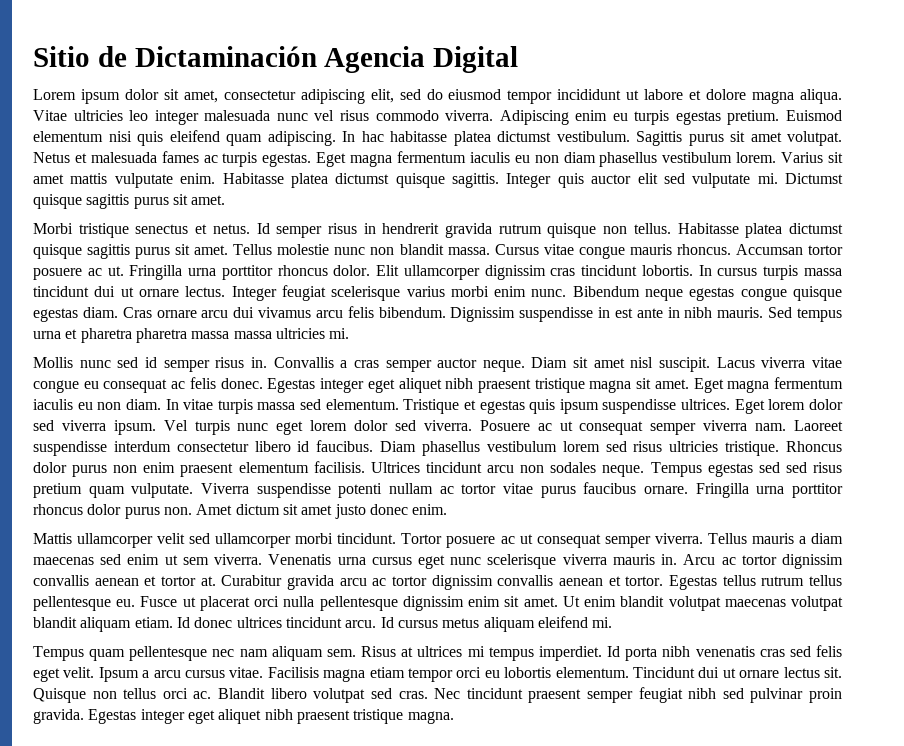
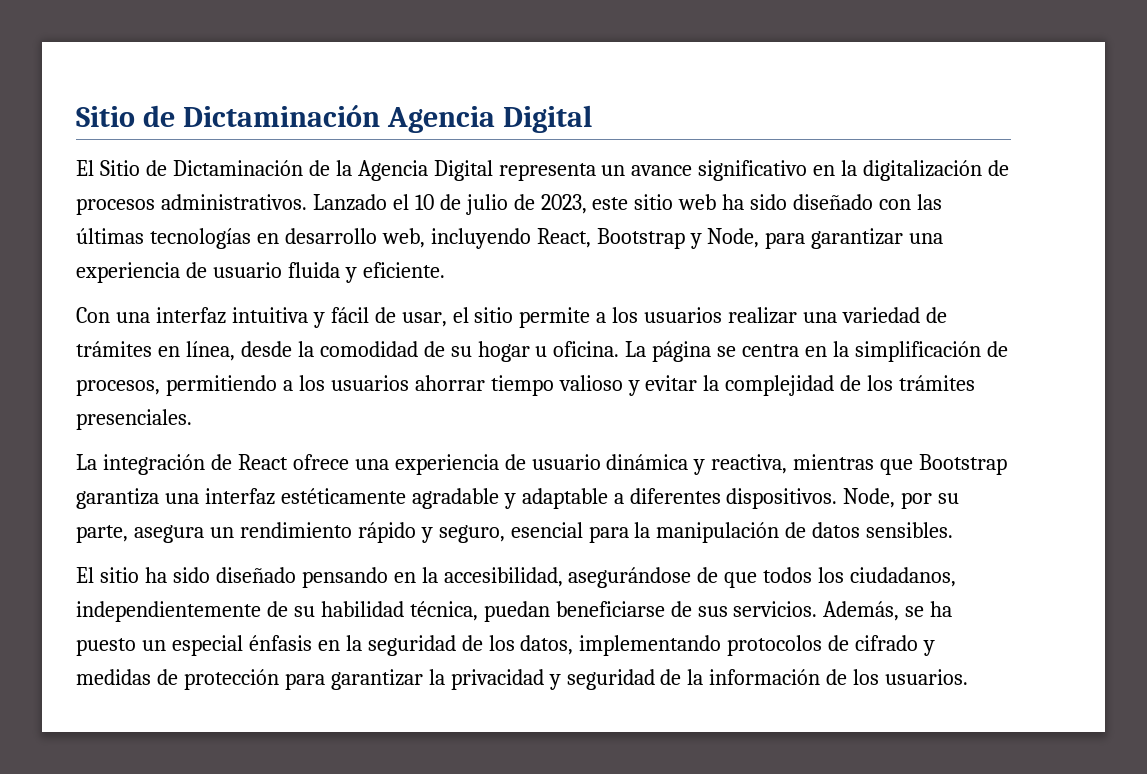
- Lorem ipsum dolor sit amet, consectetur adipiscing elit, sed do eiusmod tempor incididunt ut labore et dolore magna aliqua. Vitae ultricies leo integer malesuada nunc vel risus commodo viverra. Adipiscing enim eu turpis egestas pretium. Euismod elementum nisi quis eleifend quam adipiscing. In hac habitasse platea dictumst vestibulum. Sagittis purus sit amet volutpat. Netus et malesuada fames ac turpis egestas. Eget magna fermentum iaculis eu non diam phasellus vestibulum lorem. Varius sit amet mattis vulputate enim. Habitasse platea dictumst quisque sagittis. Integer quis auctor elit sed vulputate mi. Dictumst quisque sagittis purus sit amet.
- Morbi tristique senectus et netus. Id semper risus in hendrerit gravida rutrum quisque non tellus. Habitasse platea dictumst quisque sagittis purus sit amet. Tellus molestie nunc non blandit massa. Cursus vitae congue mauris rhoncus. Accumsan tortor posuere ac ut. Fringilla urna porttitor rhoncus dolor. Elit ullamcorper dignissim cras tincidunt lobortis. In cursus turpis massa tincidunt dui ut ornare lectus. Integer feugiat scelerisque varius morbi enim nunc. Bibendum neque egestas congue quisque egestas diam. Cras ornare arcu dui vivamus arcu felis bibendum. Dignissim suspendisse in est ante in nibh mauris. Sed tempus urna et pharetra pharetra massa massa ultricies mi.
- Mollis nunc sed id semper risus in. Convallis a cras semper auctor neque. Diam sit amet nisl suscipit. Lacus viverra vitae congue eu consequat ac felis donec. Egestas integer eget aliquet nibh praesent tristique magna sit amet. Eget magna fermentum iaculis eu non diam. In vitae turpis massa sed elementum. Tristique et egestas quis ipsum suspendisse ultrices. Eget lorem dolor sed viverra ipsum. Vel turpis nunc eget lorem dolor sed viverra. Posuere ac ut consequat semper viverra nam. Laoreet suspendisse interdum consectetur libero id faucibus. Diam phasellus vestibulum lorem sed risus ultricies tristique. Rhoncus dolor purus non enim praesent elementum facilisis. Ultrices tincidunt arcu non sodales neque. Tempus egestas sed sed risus pretium quam vulputate. Viverra suspendisse potenti nullam ac tortor vitae purus faucibus ornare. Fringilla urna porttitor rhoncus dolor purus non. Amet dictum sit amet justo donec enim.
- Mattis ullamcorper velit sed ullamcorper morbi tincidunt. Tortor posuere ac ut consequat semper viverra. Tellus mauris a diam maecenas sed enim ut sem viverra. Venenatis urna cursus eget nunc scelerisque viverra mauris in. Arcu ac tortor dignissim convallis aenean et tortor at. Curabitur gravida arcu ac tortor dignissim convallis aenean et tortor. Egestas tellus rutrum tellus pellentesque eu. Fusce ut placerat orci nulla pellentesque dignissim enim sit amet. Ut enim blandit volutpat maecenas volutpat blandit aliquam etiam. Id donec ultrices tincidunt arcu. Id cursus metus aliquam eleifend mi.
- Tempus quam pellentesque nec nam aliquam sem. Risus at ultrices mi tempus imperdiet. Id porta nibh venenatis cras sed felis eget velit. Ipsum a arcu cursus vitae. Facilisis magna etiam tempor orci eu lobortis elementum. Tincidunt dui ut ornare lectus sit. Quisque non tellus orci ac. Blandit libero volutpat sed cras. Nec tincidunt praesent semper feugiat nibh sed pulvinar proin gravida. Egestas integer eget aliquet nibh praesent tristique magna.
+ El Sitio de Dictaminación de la Agencia Digital representa un avance significativo en la digitalización de procesos administrativos. Lanzado el 10 de julio de 2023, este sitio web ha sido diseñado con las últimas tecnologías en desarrollo web, incluyendo React, Bootstrap y Node, para garantizar una experiencia de usuario fluida y eficiente.
+ Con una interfaz intuitiva y fácil de usar, el sitio permite a los usuarios realizar una variedad de trámites en línea, desde la comodidad de su hogar u oficina. La página se centra en la simplificación de procesos, permitiendo a los usuarios ahorrar tiempo valioso y evitar la complejidad de los trámites presenciales.
+ La integración de React ofrece una experiencia de usuario dinámica y reactiva, mientras que Bootstrap garantiza una interfaz estéticamente agradable y adaptable a diferentes dispositivos. Node, por su parte, asegura un rendimiento rápido y seguro, esencial para la manipulación de datos sensibles.
+ El sitio ha sido diseñado pensando en la accesibilidad, asegurándose de que todos los ciudadanos, independientemente de su habilidad técnica, puedan beneficiarse de sus servicios. Además, se ha puesto un especial énfasis en la seguridad de los datos, implementando protocolos de cifrado y medidas de protección para garantizar la privacidad y seguridad de la información de los usuarios.

